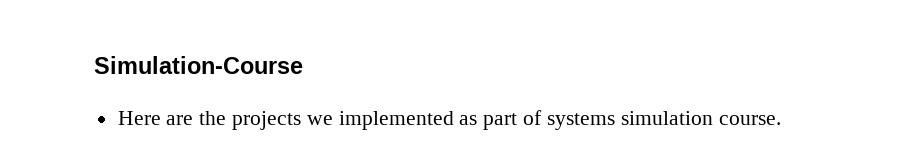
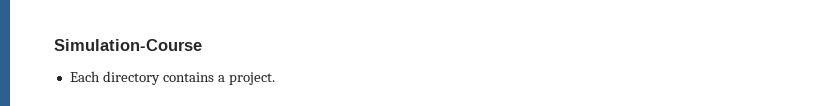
- Here are the projects we implemented as part of systems simulation course.
+ Each directory contains a project.

